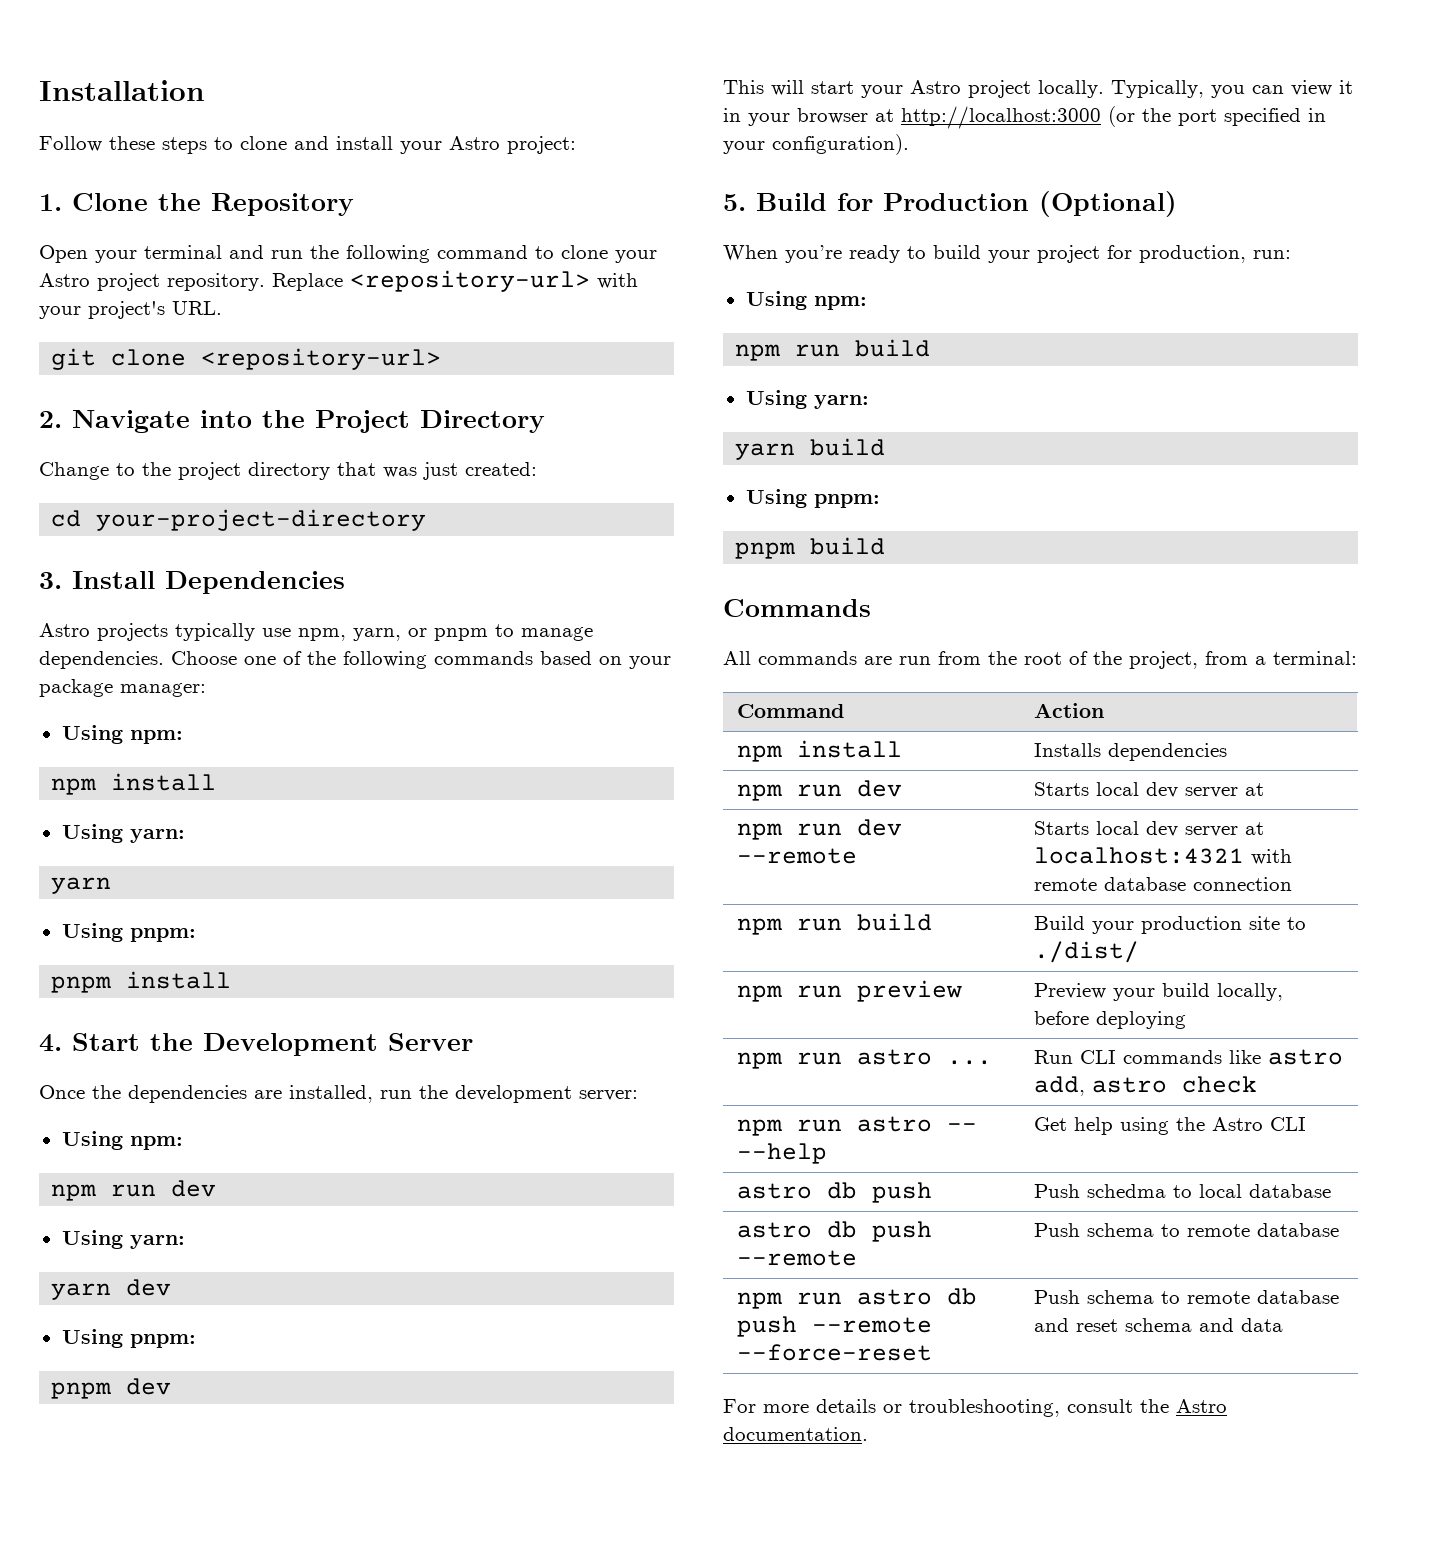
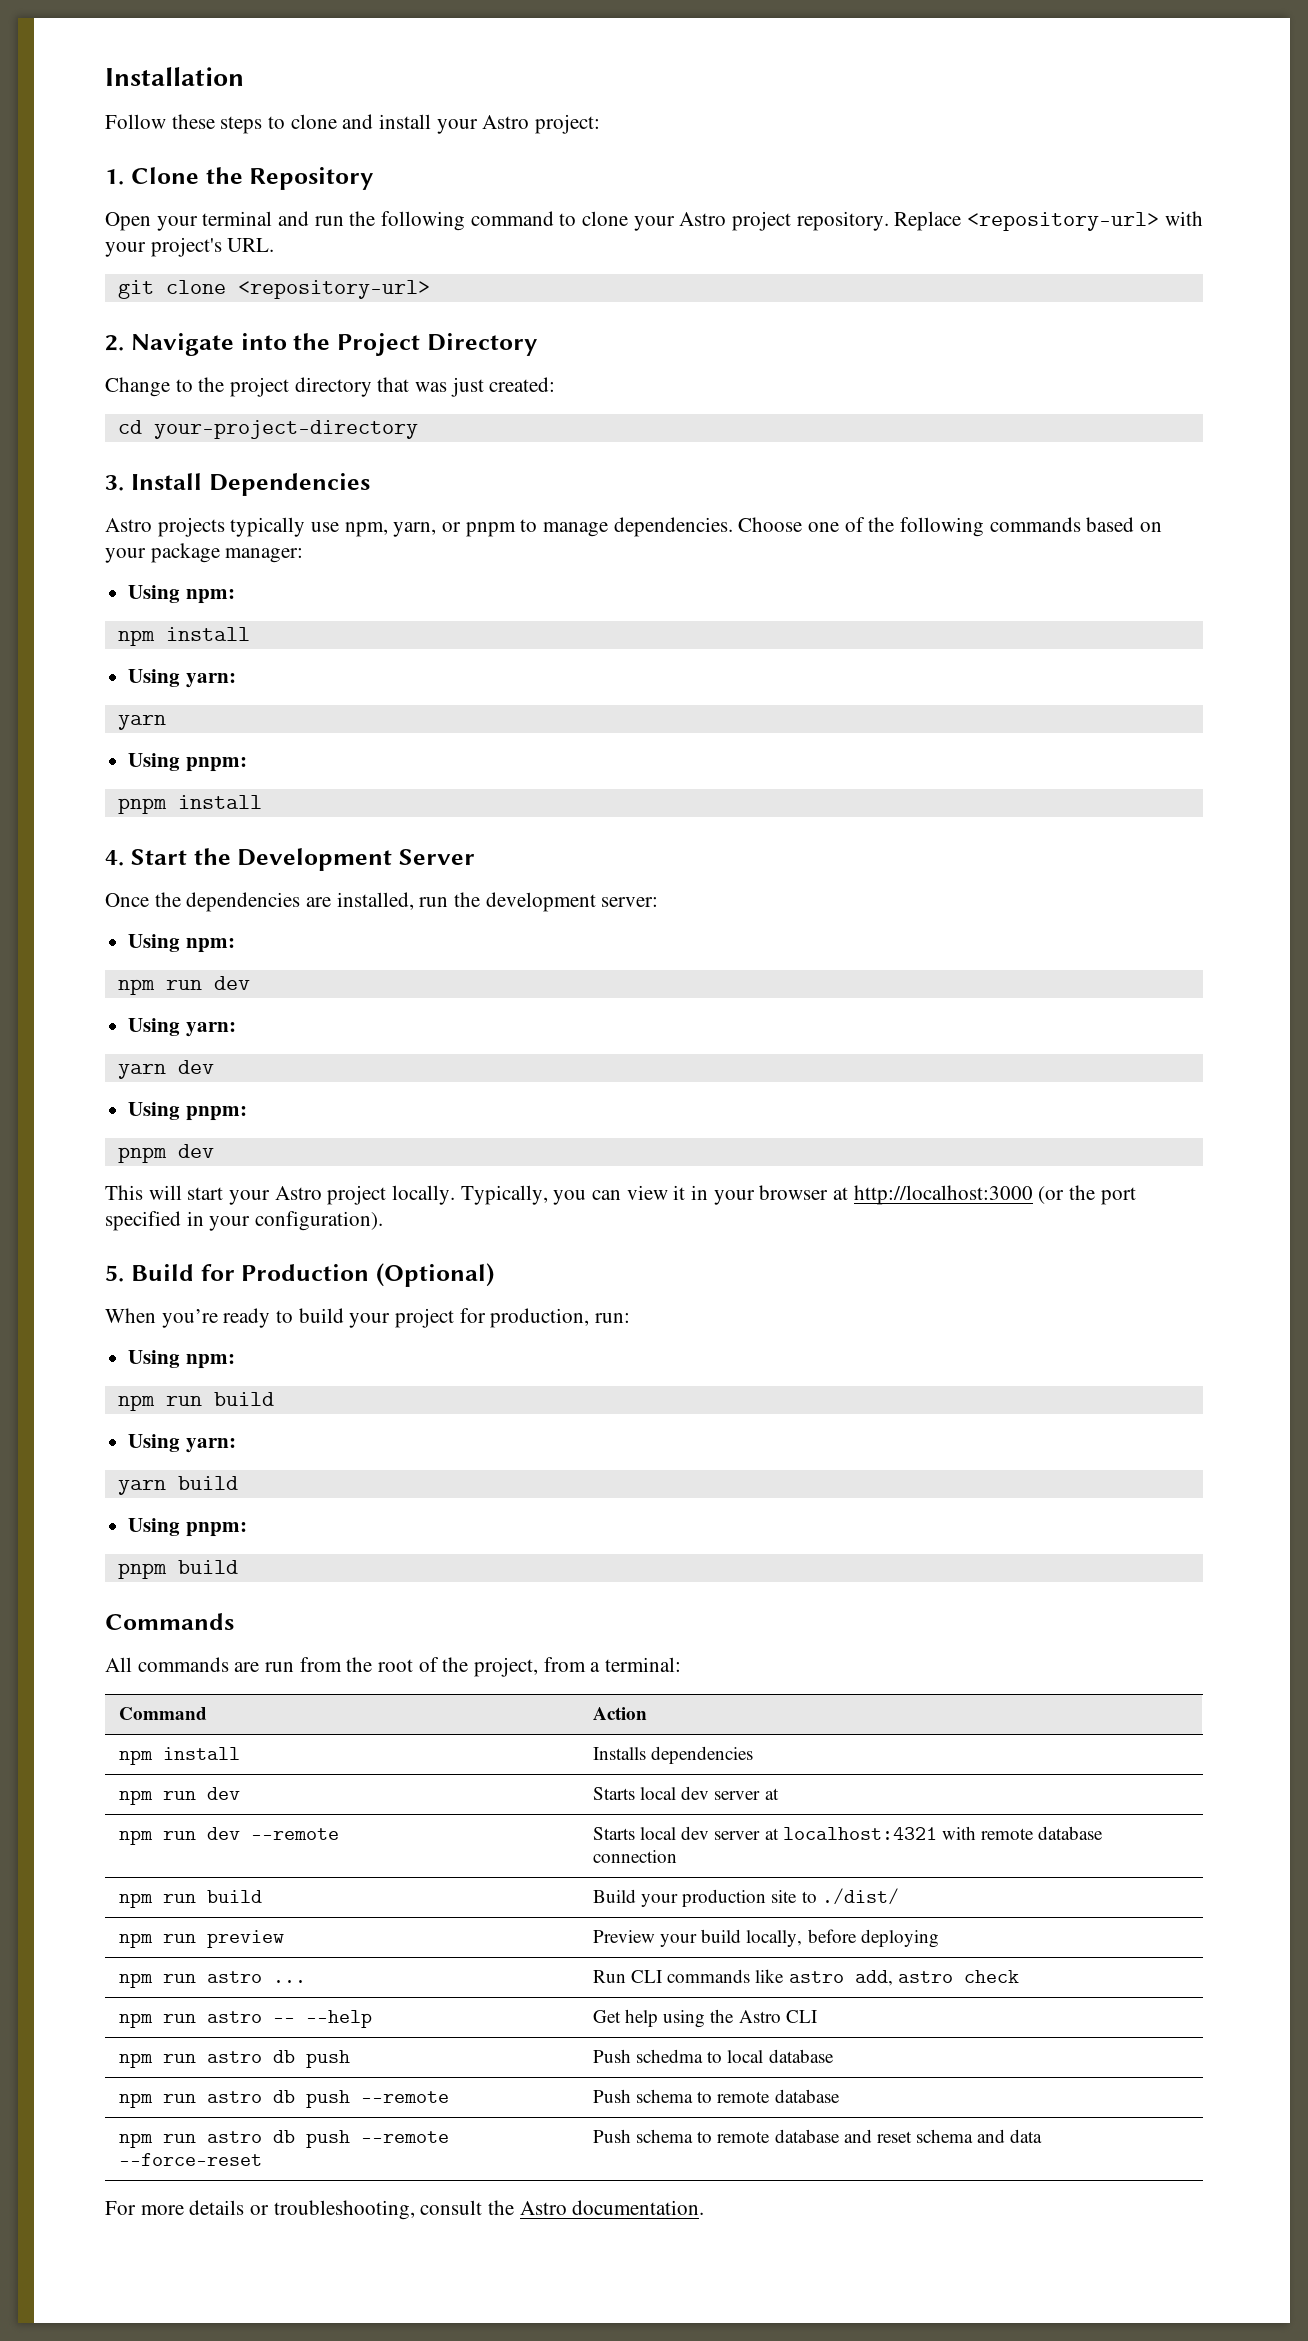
- astro db push | Push schedma to local database
+ npm run astro db push | Push schedma to local database
- astro db push --remote | Push schema to remote database
+ npm run astro db push --remote | Push schema to remote database

